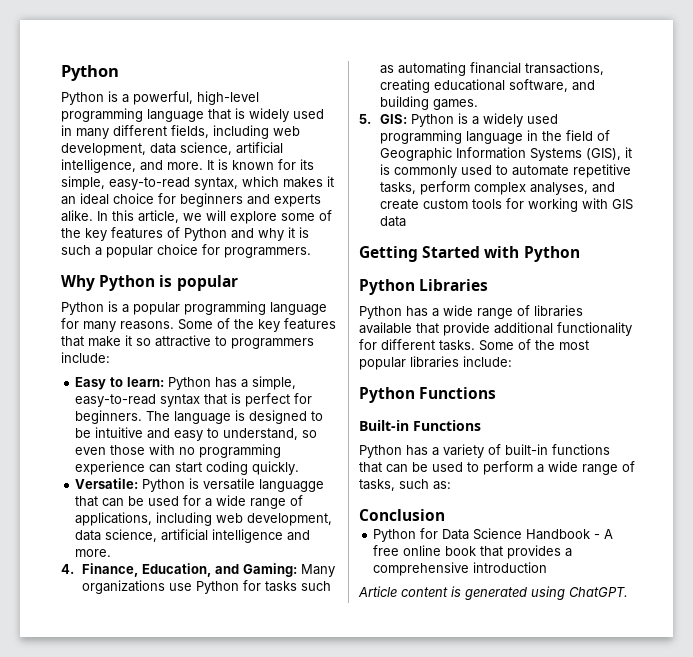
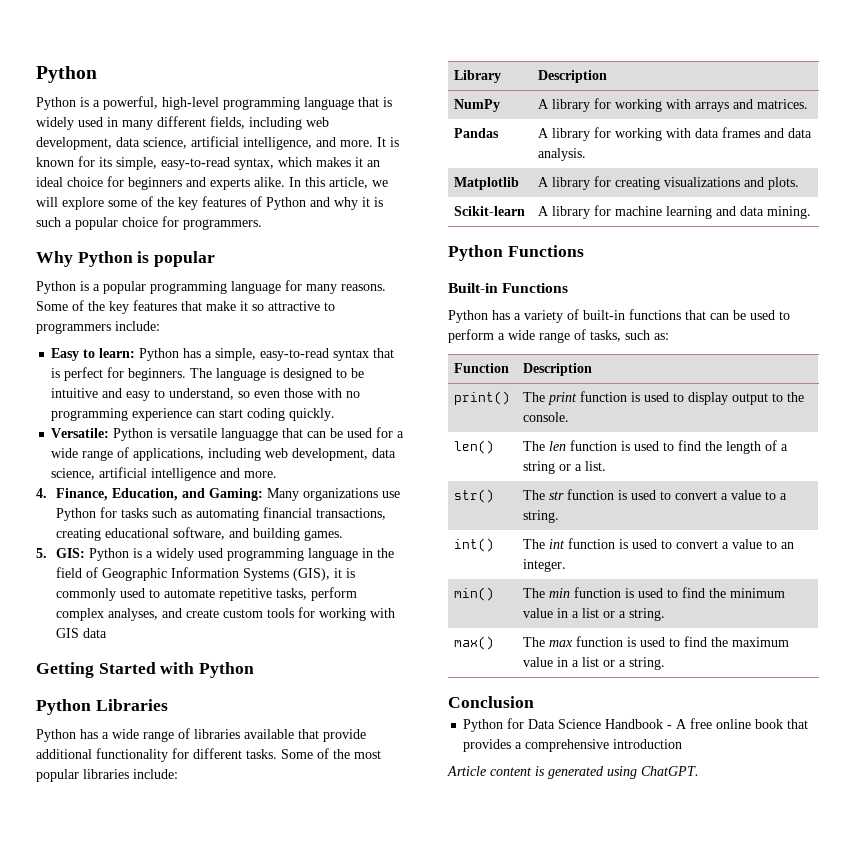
+ Library | Description
+ NumPy | A library for working with arrays and matrices.
+ Pandas | A library for working with data frames and data analysis.
+ Matplotlib | A library for creating visualizations and plots.
+ Scikit-learn | A library for machine learning and data mining.
+ Function | Description
+ print() | The print function is used to display output to the console.
+ len() | The len function is used to find the length of a string or a list.
+ str() | The str function is used to convert a value to a string.
+ int() | The int function is used to convert a value to an integer.
+ min() | The min function is used to find the minimum value in a list or a string.
+ max() | The max function is used to find the maximum value in a list or a string.

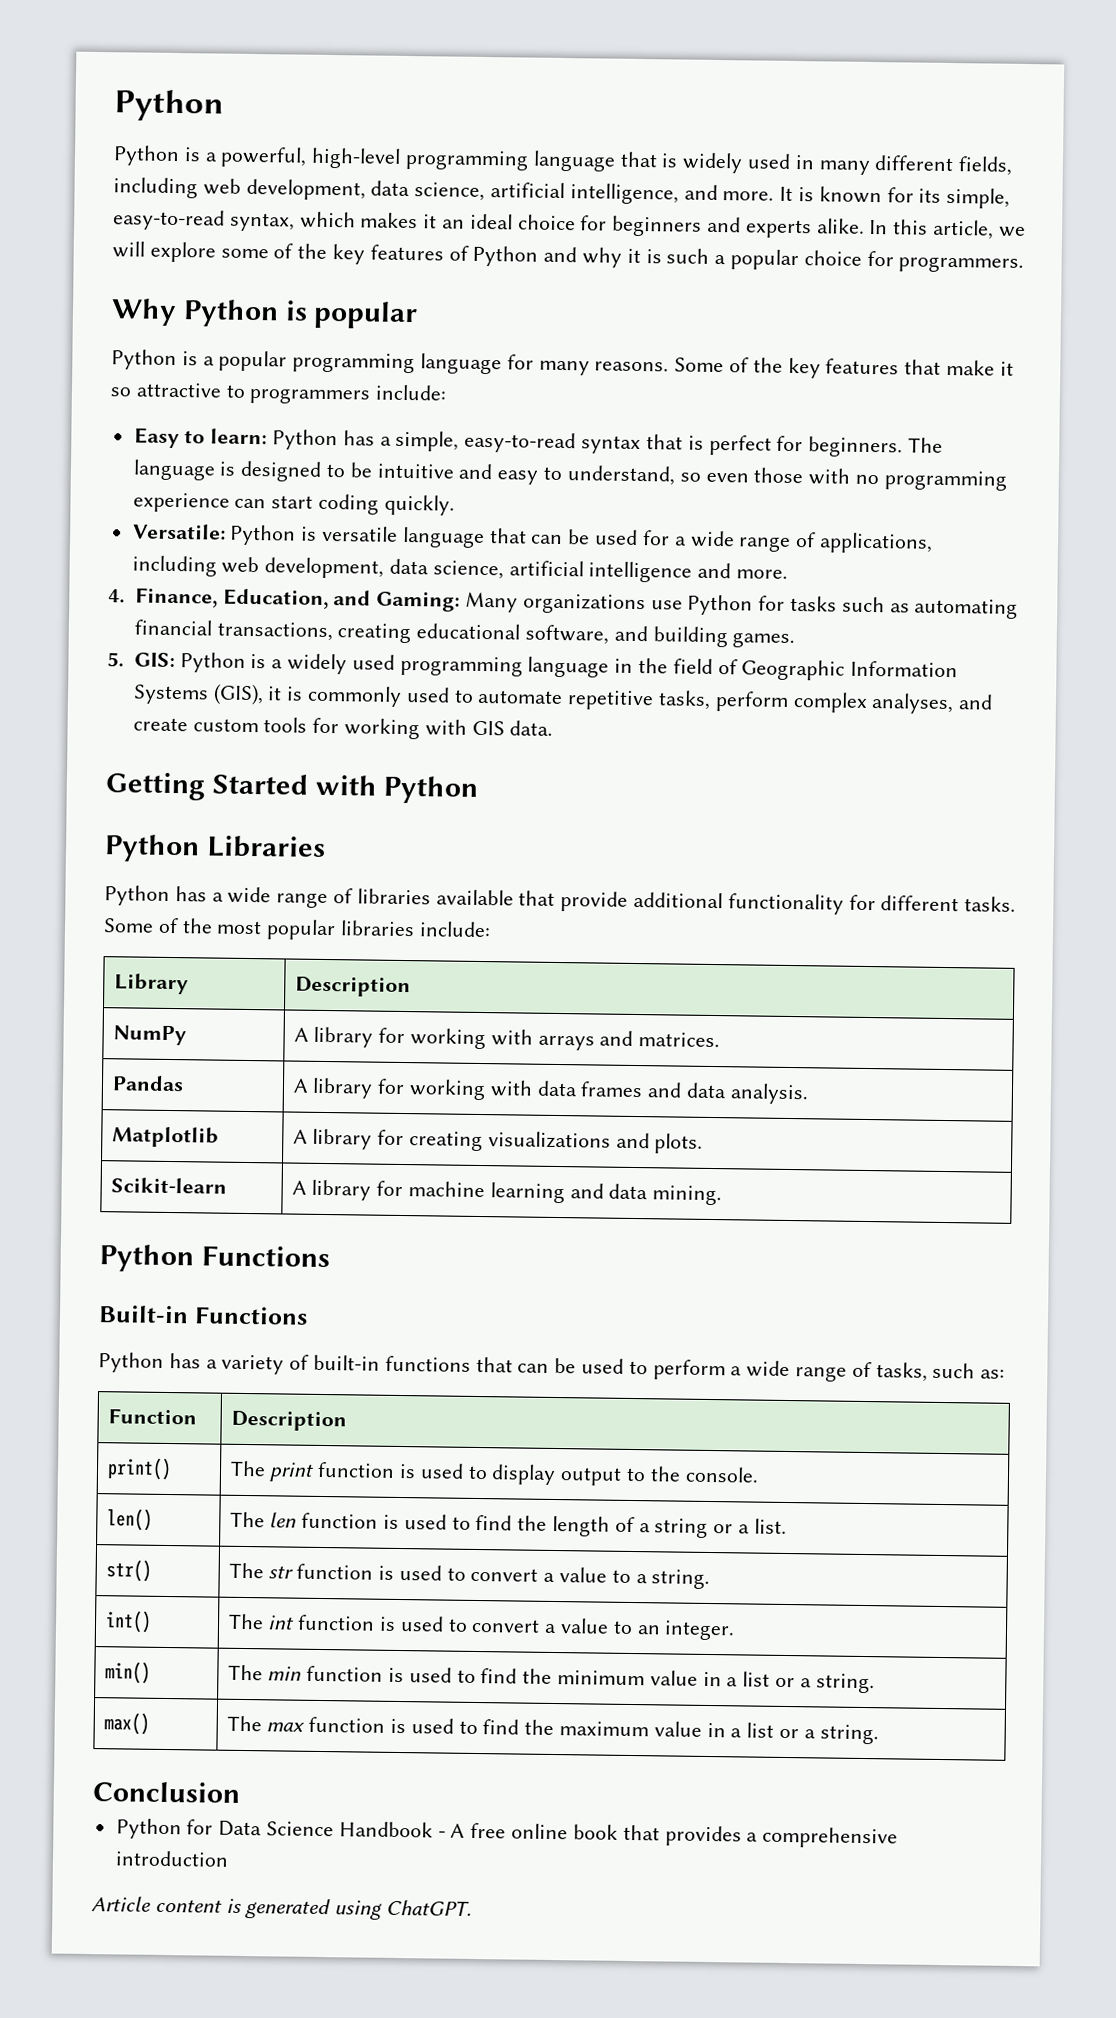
- Versatile: Python is versatile languagge that can be used for a wide range of applications, including web development, data science, artificial intelligence and more.
+ Versatile: Python is versatile language that can be used for a wide range of applications, including web development, data science, artificial intelligence and more.
- 5. GIS: Python is a widely used programming language in the field of Geographic Information Systems (GIS), it is commonly used to automate repetitive tasks, perform complex analyses, and create custom tools for working with GIS data
+ 5. GIS: Python is a widely used programming language in the field of Geographic Information Systems (GIS), it is commonly used to automate repetitive tasks, perform complex analyses, and create custom tools for working with GIS data.

